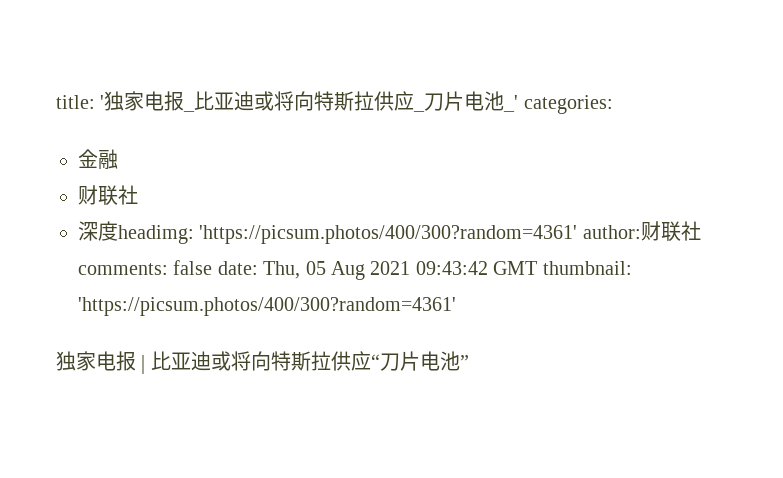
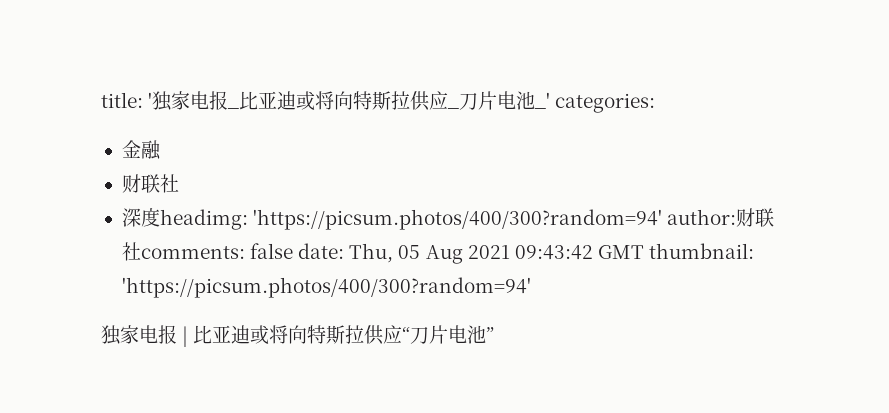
- 深度headimg: 'https://picsum.photos/400/300?random=4361' author:财联社comments: false date: Thu, 05 Aug 2021 09:43:42 GMT thumbnail: 'https://picsum.photos/400/300?random=4361'
+ 深度headimg: 'https://picsum.photos/400/300?random=94' author:财联社comments: false date: Thu, 05 Aug 2021 09:43:42 GMT thumbnail: 'https://picsum.photos/400/300?random=94'

